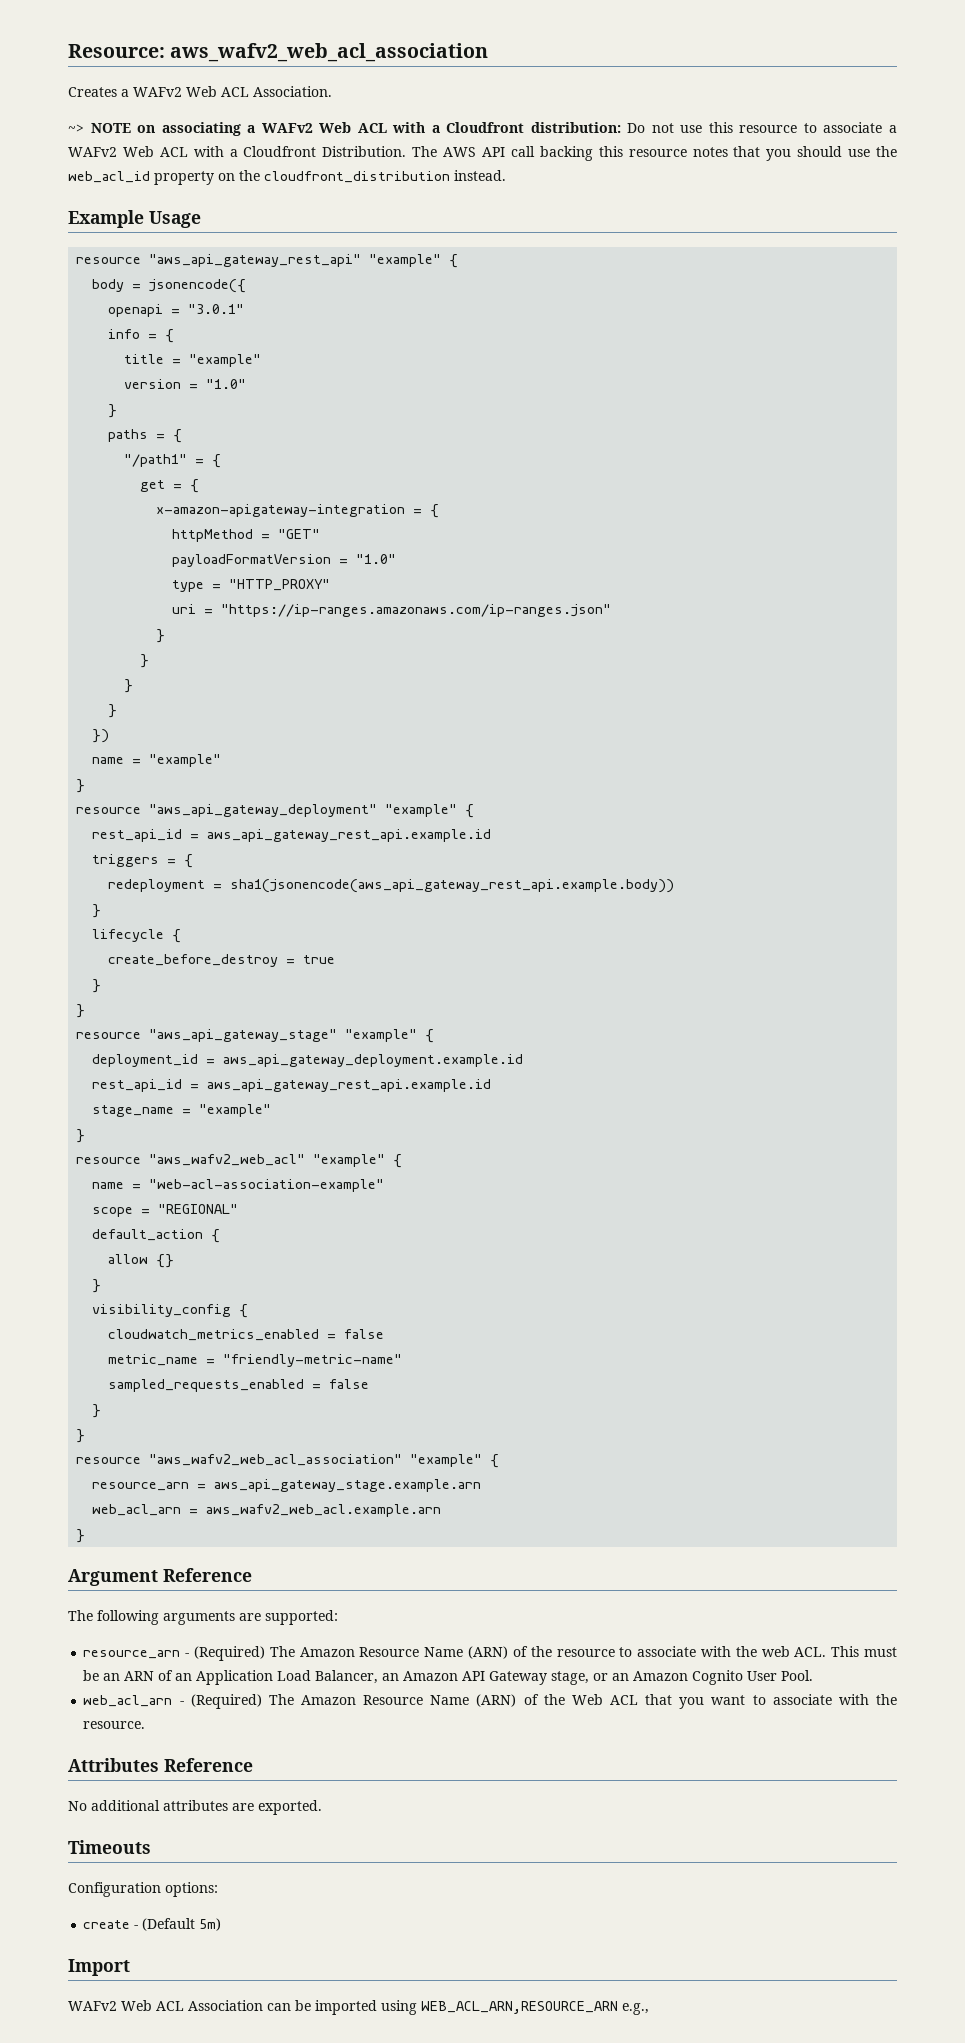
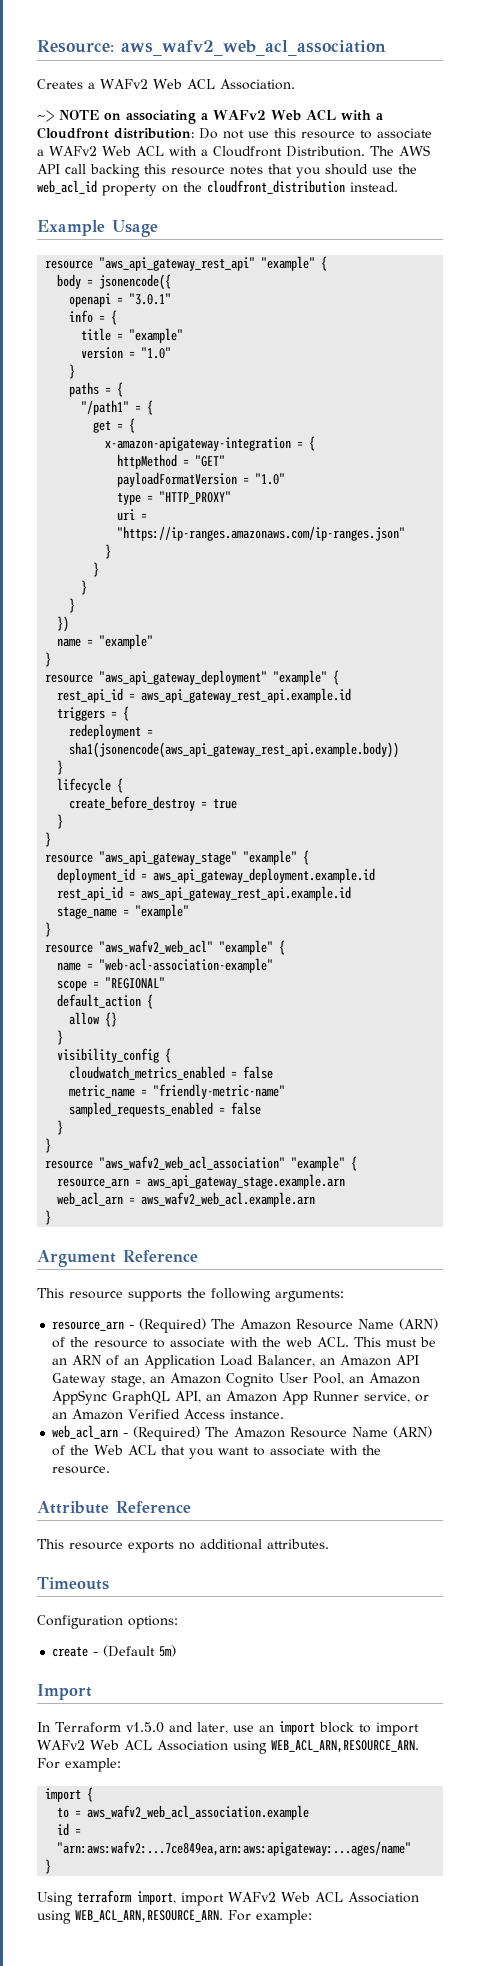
- The following arguments are supported:
+ This resource supports the following arguments:
- resource_arn - (Required) The Amazon Resource Name (ARN) of the resource to associate with the web ACL. This must be an ARN of an Application Load Balancer, an Amazon API Gateway stage, or an Amazon Cognito User Pool.
+ resource_arn - (Required) The Amazon Resource Name (ARN) of the resource to associate with the web ACL. This must be an ARN of an Application Load Balancer, an Amazon API Gateway stage, an Amazon Cognito User Pool, an Amazon AppSync GraphQL API, an Amazon App Runner service, or an Amazon Verified Access instance.
- Attributes Reference
- No additional attributes are exported.
+ Attribute Reference
+ This resource exports no additional attributes.
- WAFv2 Web ACL Association can be imported using WEB_ACL_ARN,RESOURCE_ARN e.g.,
+ In Terraform v1.5.0 and later, use an import block to import WAFv2 Web ACL Association using WEB_ACL_ARN,RESOURCE_ARN. For example:
+ import {
+ to = aws_wafv2_web_acl_association.example
+ id = "arn:aws:wafv2:...7ce849ea,arn:aws:apigateway:...ages/name"
+ }
+ Using terraform import, import WAFv2 Web ACL Association using WEB_ACL_ARN,RESOURCE_ARN. For example:

